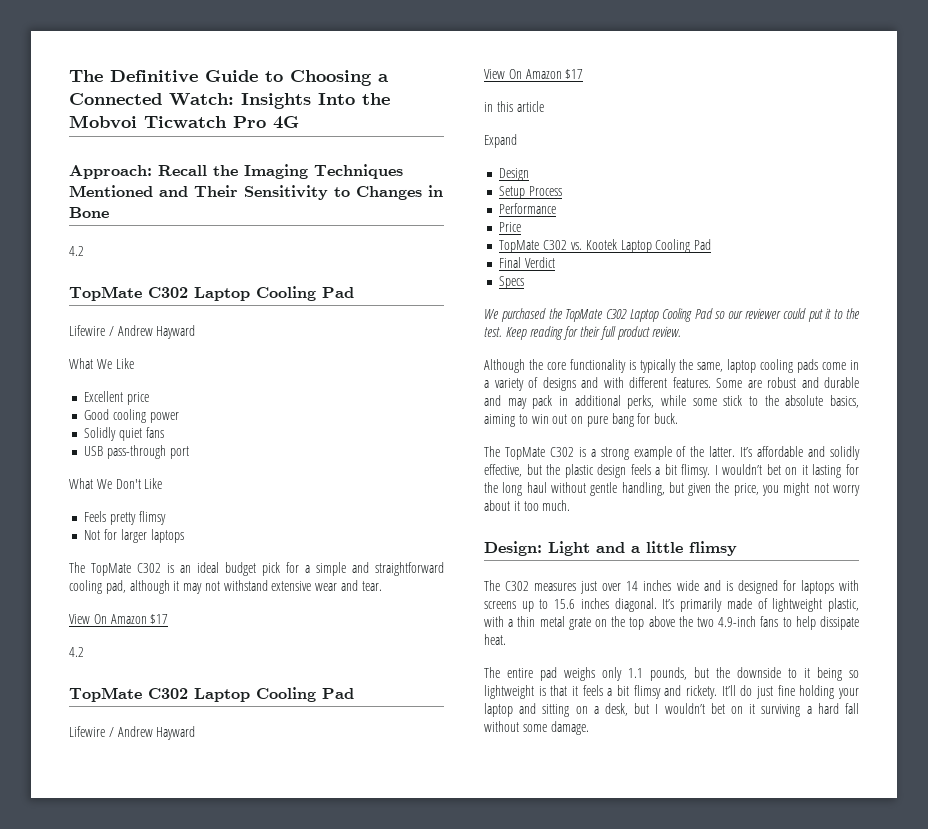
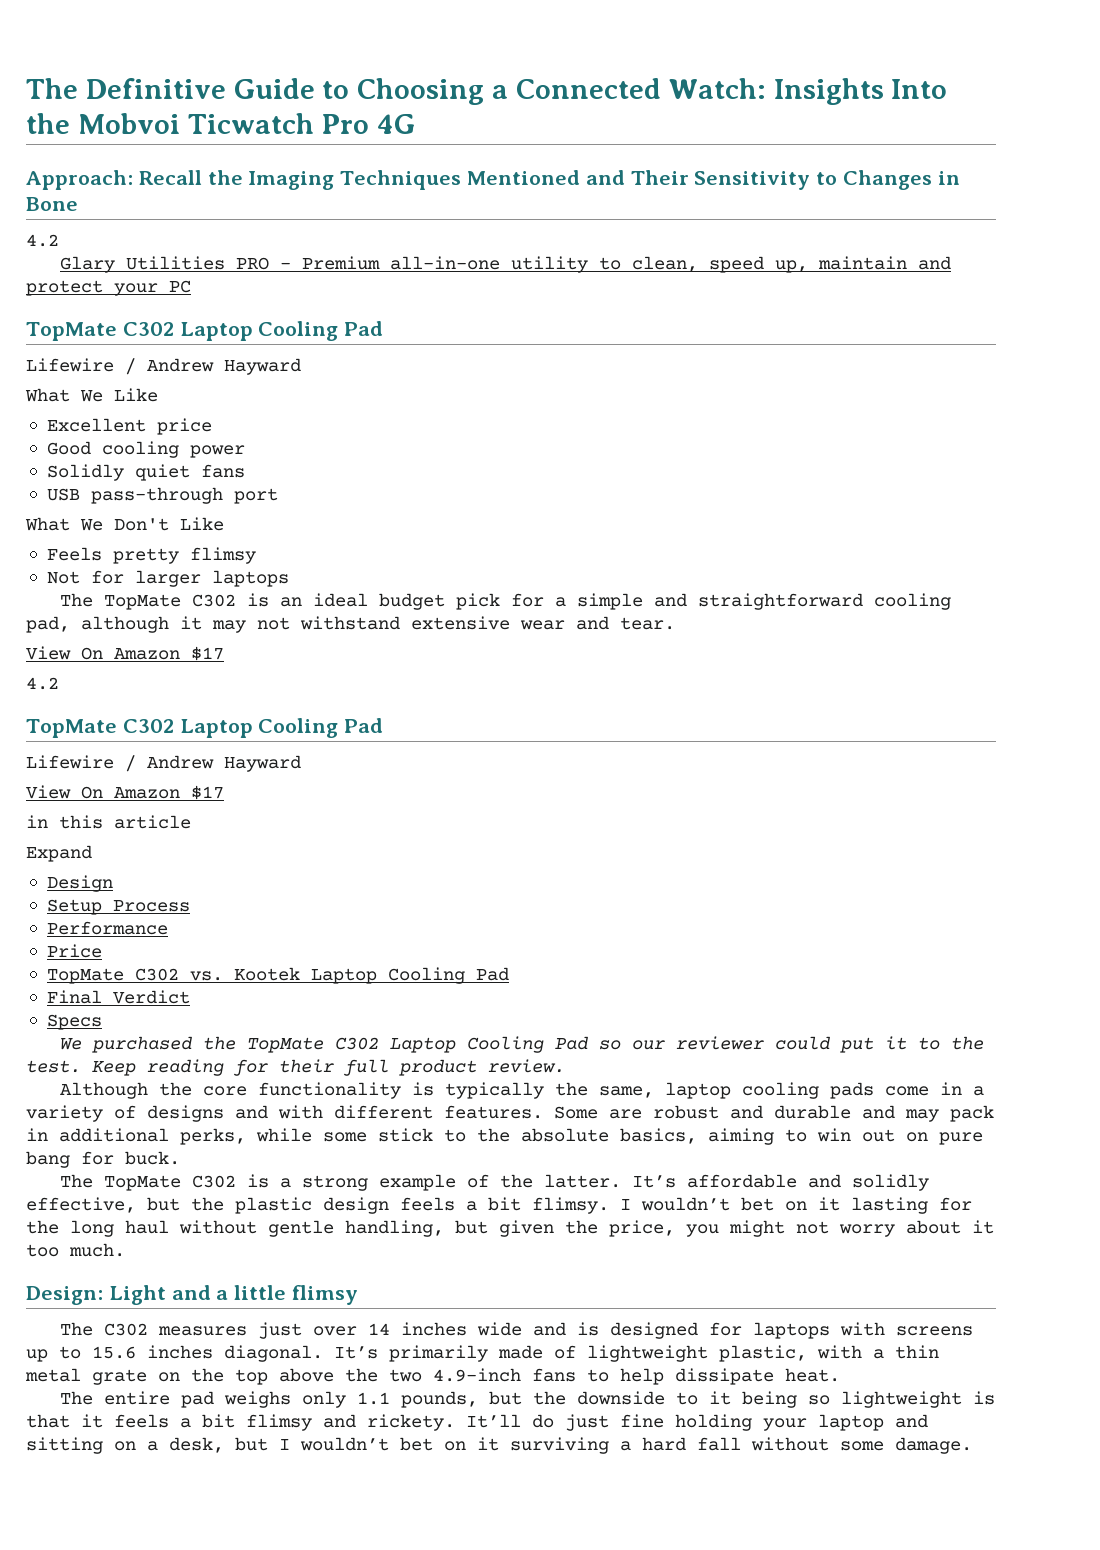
+ Glary Utilities PRO - Premium all-in-one utility to clean, speed up, maintain and protect your PC

